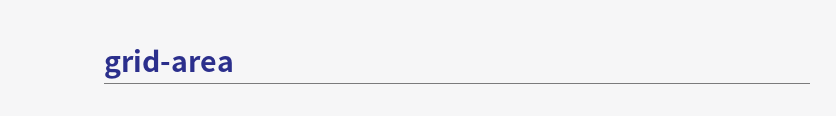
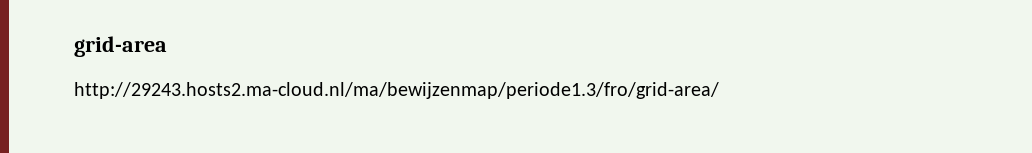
+ http://29243.hosts2.ma-cloud.nl/ma/bewijzenmap/periode1.3/fro/grid-area/

